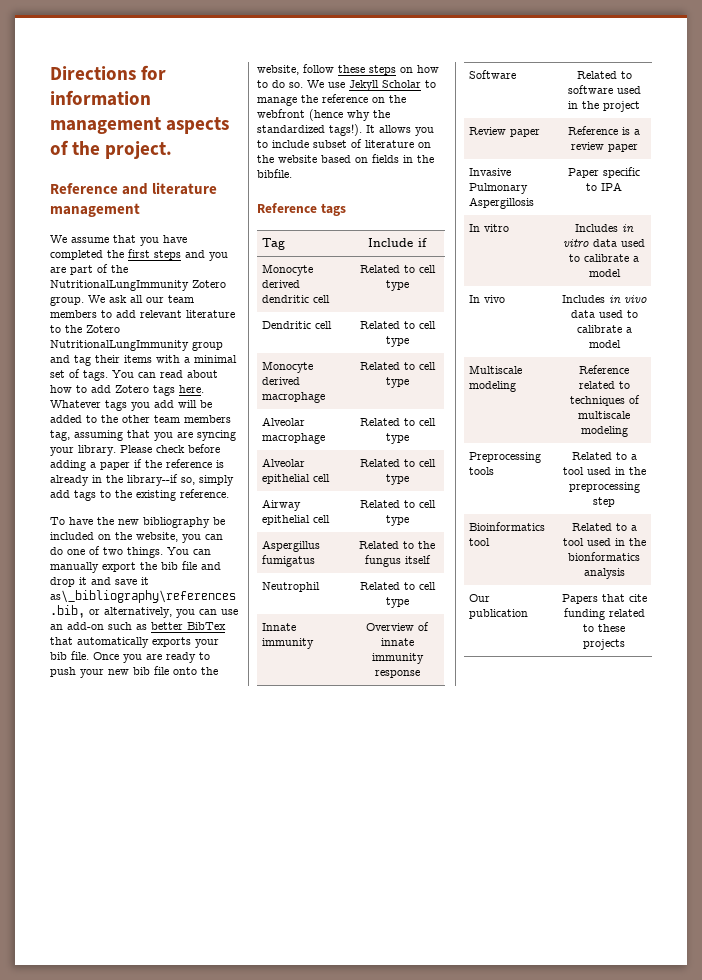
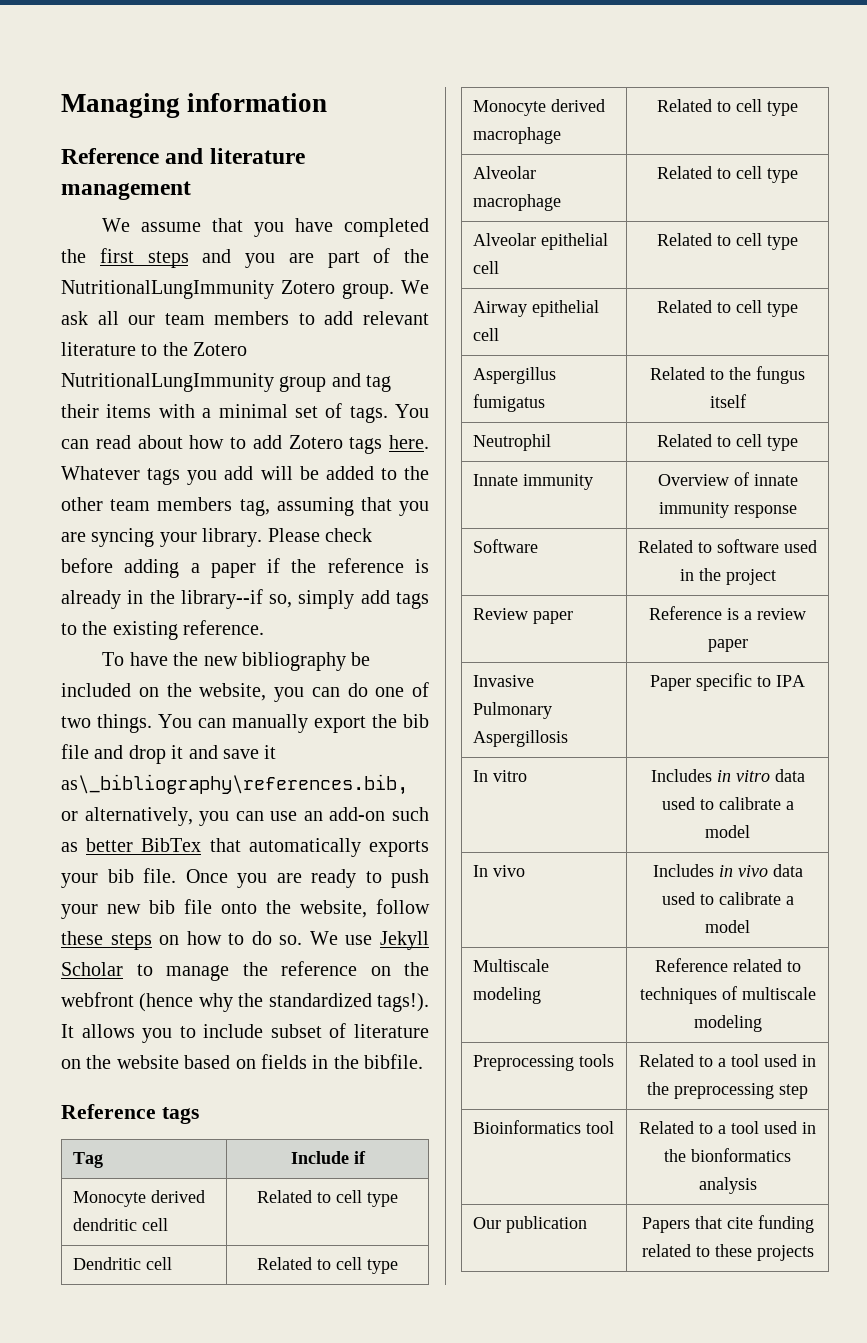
- Directions for information management aspects of the project.
+ Managing information

